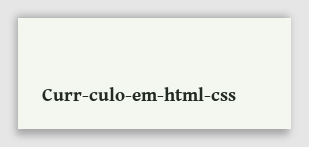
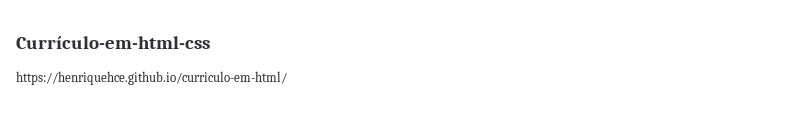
- Curr-culo-em-html-css
+ Currículo-em-html-css
+ https://henriquehce.github.io/curriculo-em-html/

